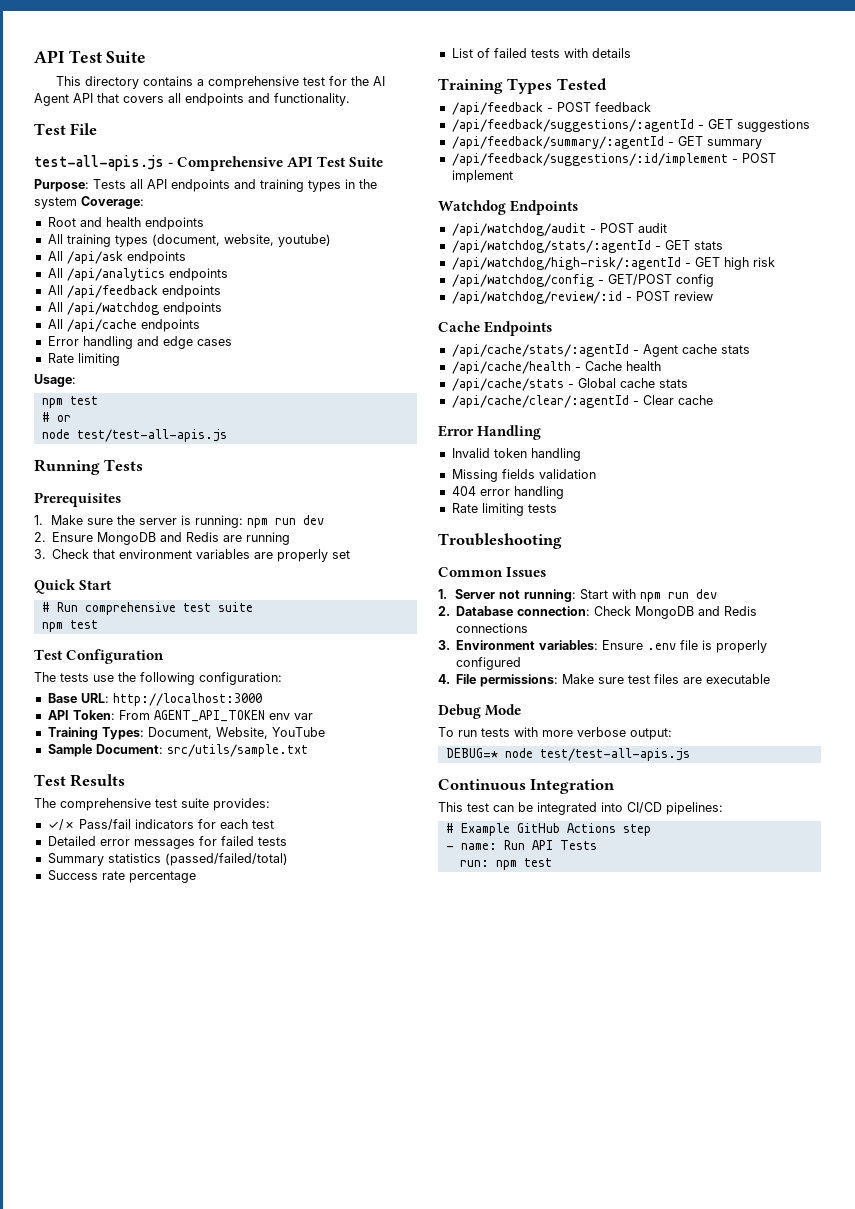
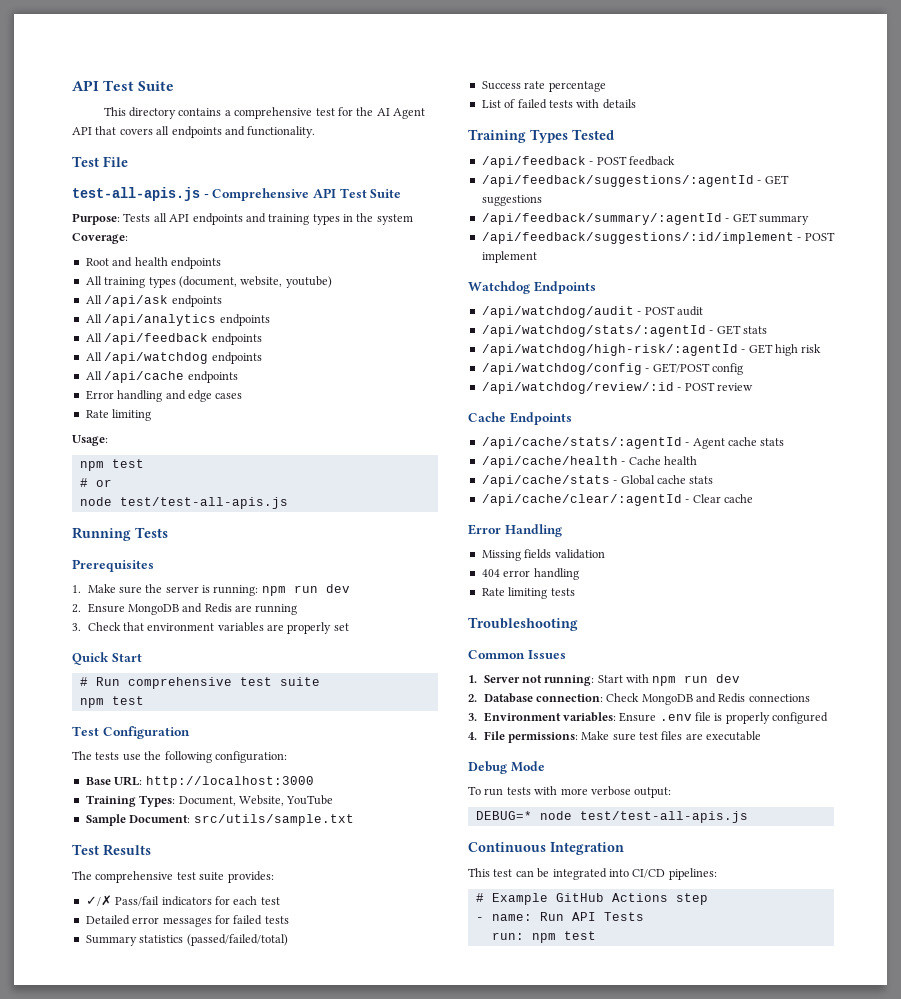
- API Token: From AGENT_API_TOKEN env var
- Invalid token handling

